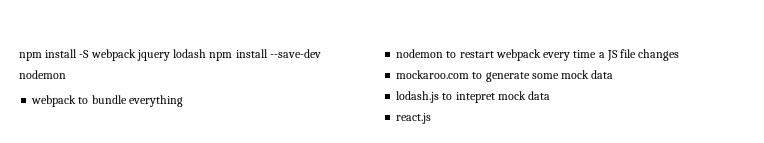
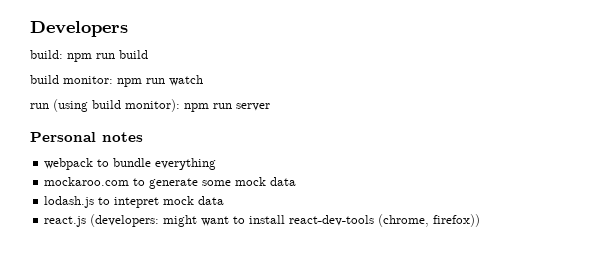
- npm install -S webpack jquery lodash npm install --save-dev nodemon
+ Developers
+ build: npm run build
+ build monitor: npm run watch
+ run (using build monitor): npm run server
+ Personal notes
  webpack to bundle everything
- nodemon to restart webpack every time a JS file changes
- react.js
+ react.js (developers: might want to install react-dev-tools (chrome, firefox))

